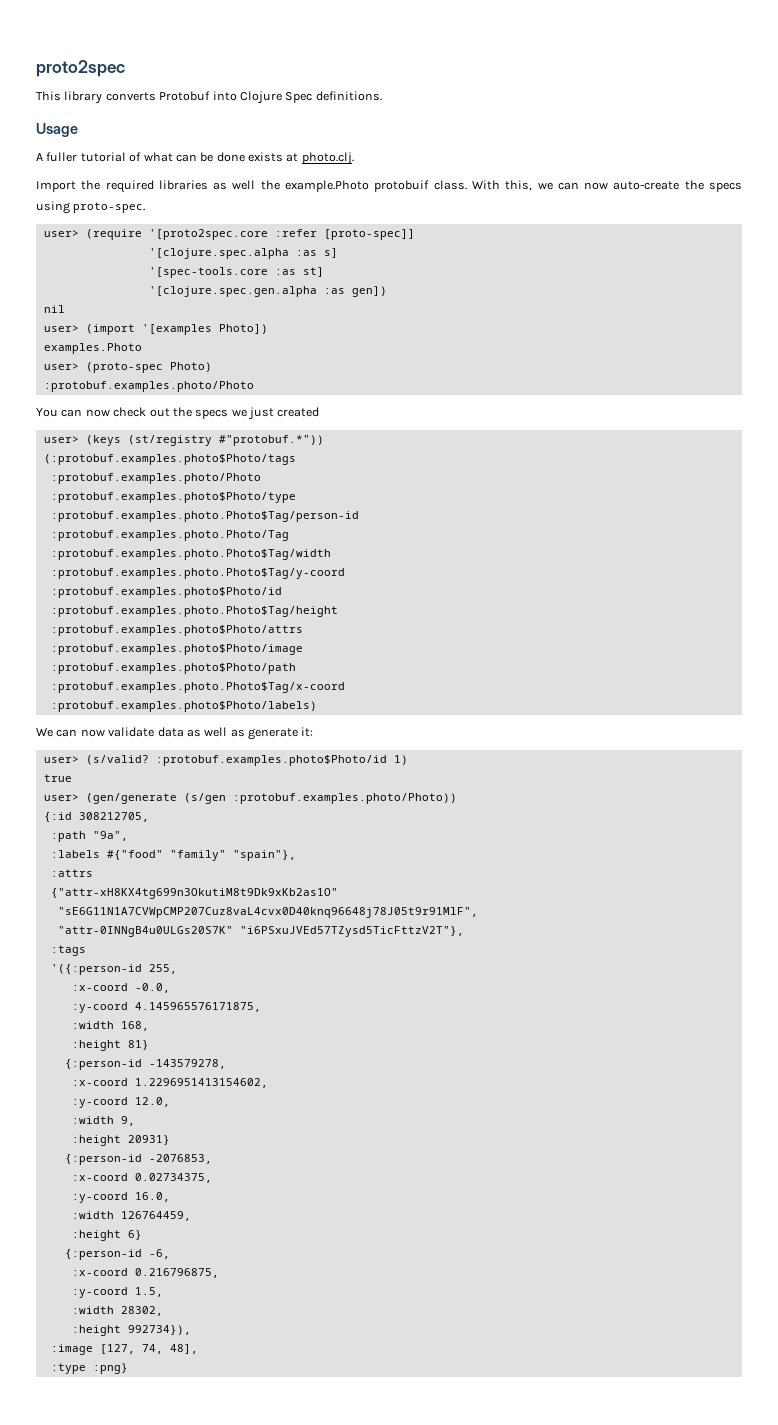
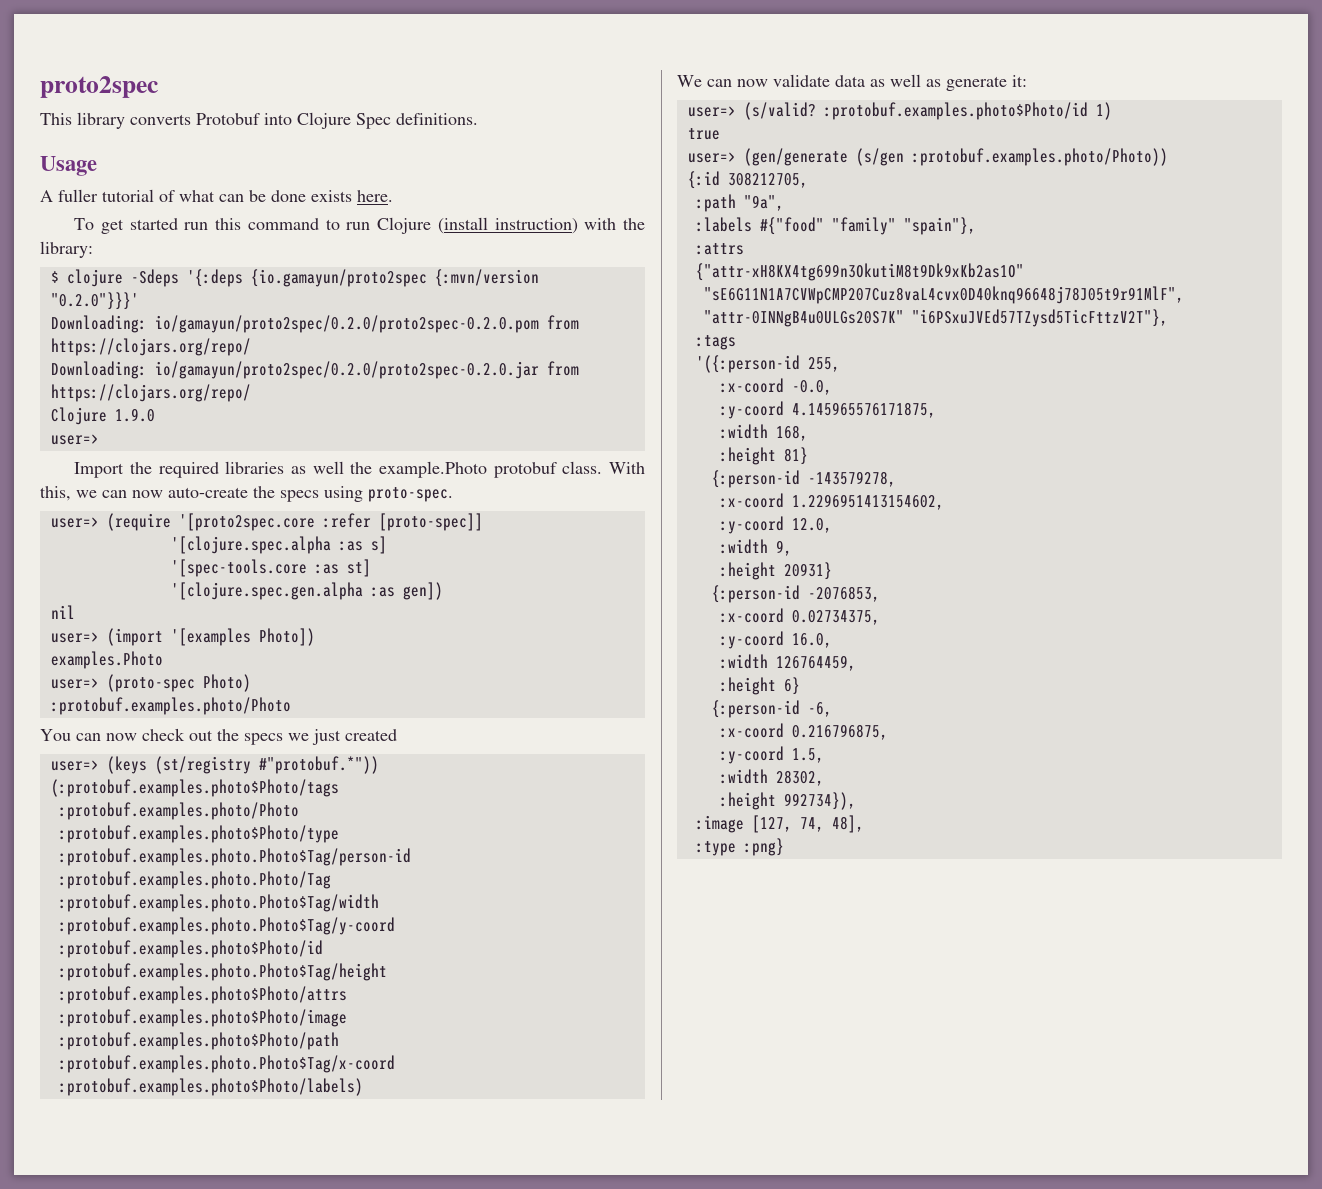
- A fuller tutorial of what can be done exists at photo.clj.
+ A fuller tutorial of what can be done exists here.
+ To get started run this command to run Clojure (install instruction) with the library:
+ $ clojure -Sdeps '{:deps {io.gamayun/proto2spec {:mvn/version "0.2.0"}}}'
+ Downloading: io/gamayun/proto2spec/0.2.0/proto2spec-0.2.0.pom from https://clojars.org/repo/
+ Downloading: io/gamayun/proto2spec/0.2.0/proto2spec-0.2.0.jar from https://clojars.org/repo/
+ Clojure 1.9.0
+ user=>
- Import the required libraries as well the example.Photo protobuif class.
+ Import the required libraries as well the example.Photo protobuf class.
- user> (require '[proto2spec.core :refer [proto-spec]]
+ user=> (require '[proto2spec.core :refer [proto-spec]]
- user> (import '[examples Photo])
+ user=> (import '[examples Photo])
- user> (proto-spec Photo)
+ user=> (proto-spec Photo)
- user> (keys (st/registry #"protobuf.*"))
+ user=> (keys (st/registry #"protobuf.*"))
- user> (s/valid? :protobuf.examples.photo$Photo/id 1)
+ user=> (s/valid? :protobuf.examples.photo$Photo/id 1)
- user> (gen/generate (s/gen :protobuf.examples.photo/Photo))
+ user=> (gen/generate (s/gen :protobuf.examples.photo/Photo))

